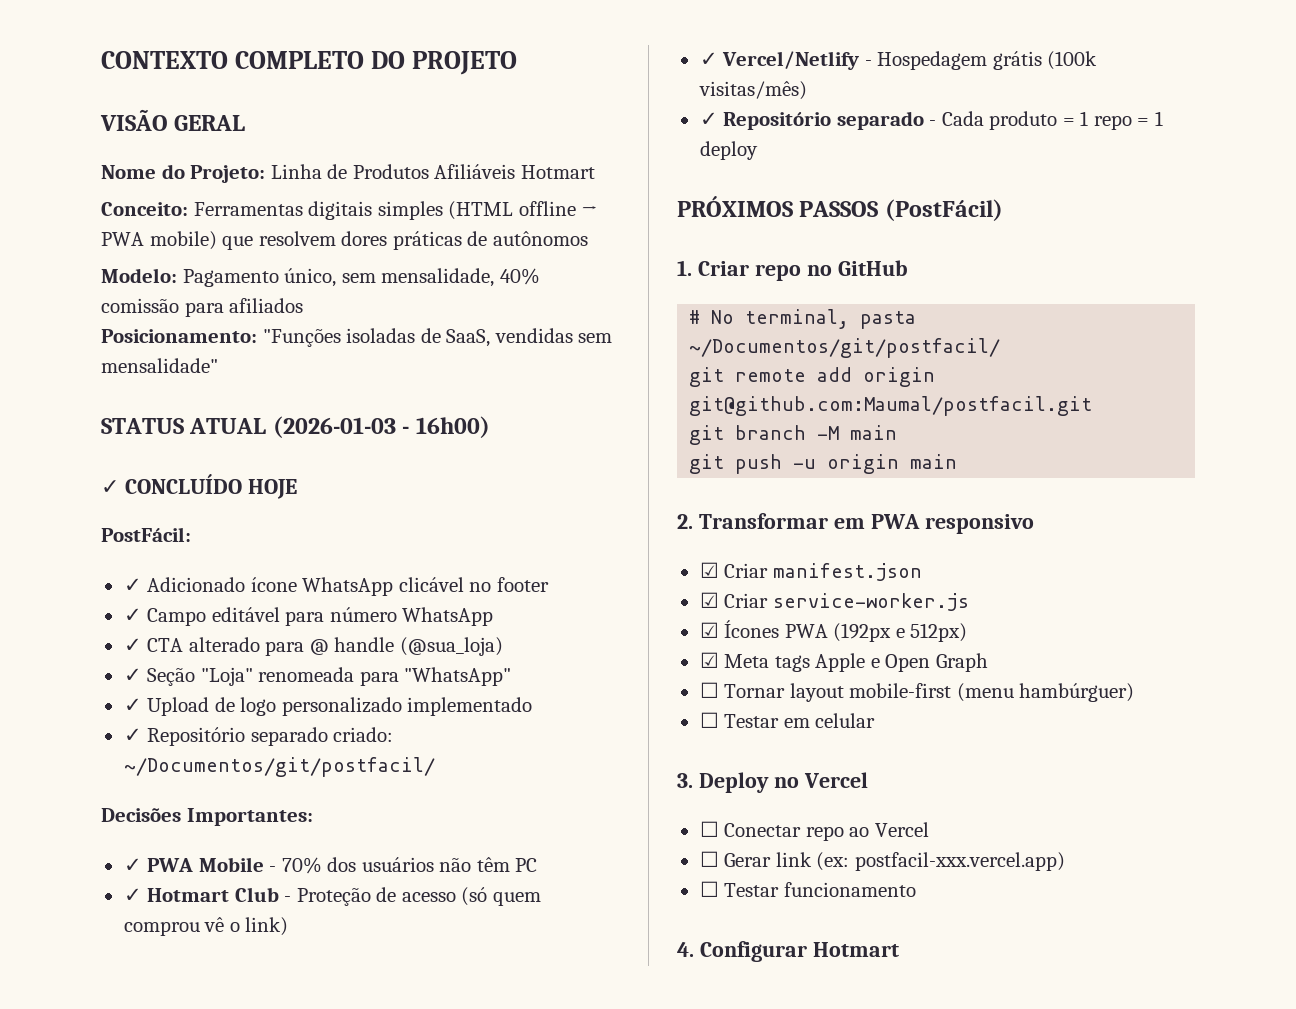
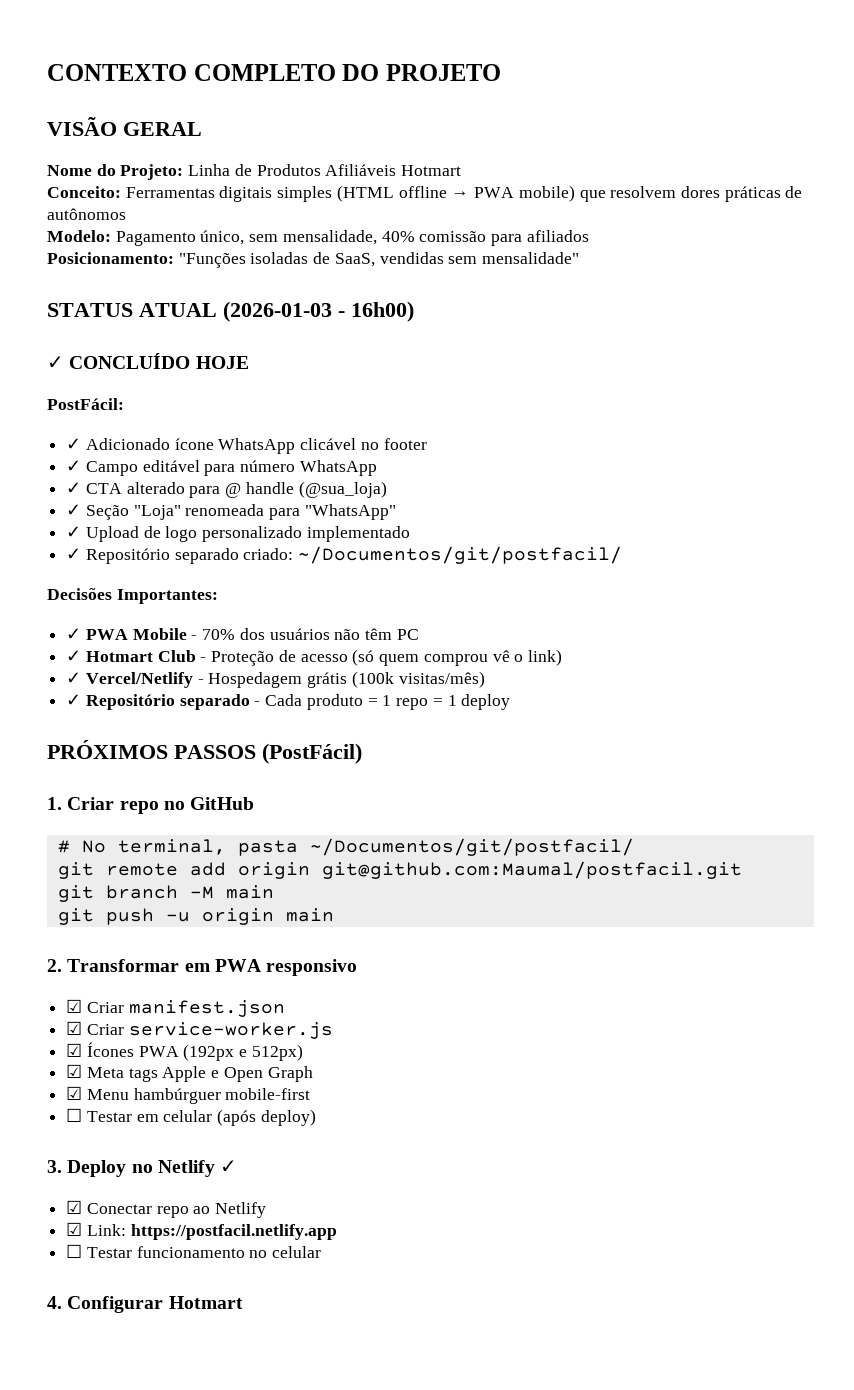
- ☐ Tornar layout mobile-first (menu hambúrguer)
+ ☑ Menu hambúrguer mobile-first
- ☐ Testar em celular
+ ☐ Testar em celular (após deploy)
- 3. Deploy no Vercel
- ☐ Conectar repo ao Vercel
- ☐ Gerar link (ex: postfacil-xxx.vercel.app)
+ 3. Deploy no Netlify ✓
+ ☑ Conectar repo ao Netlify
+ ☑ Link: https://postfacil.netlify.app
- ☐ Testar funcionamento
+ ☐ Testar funcionamento no celular

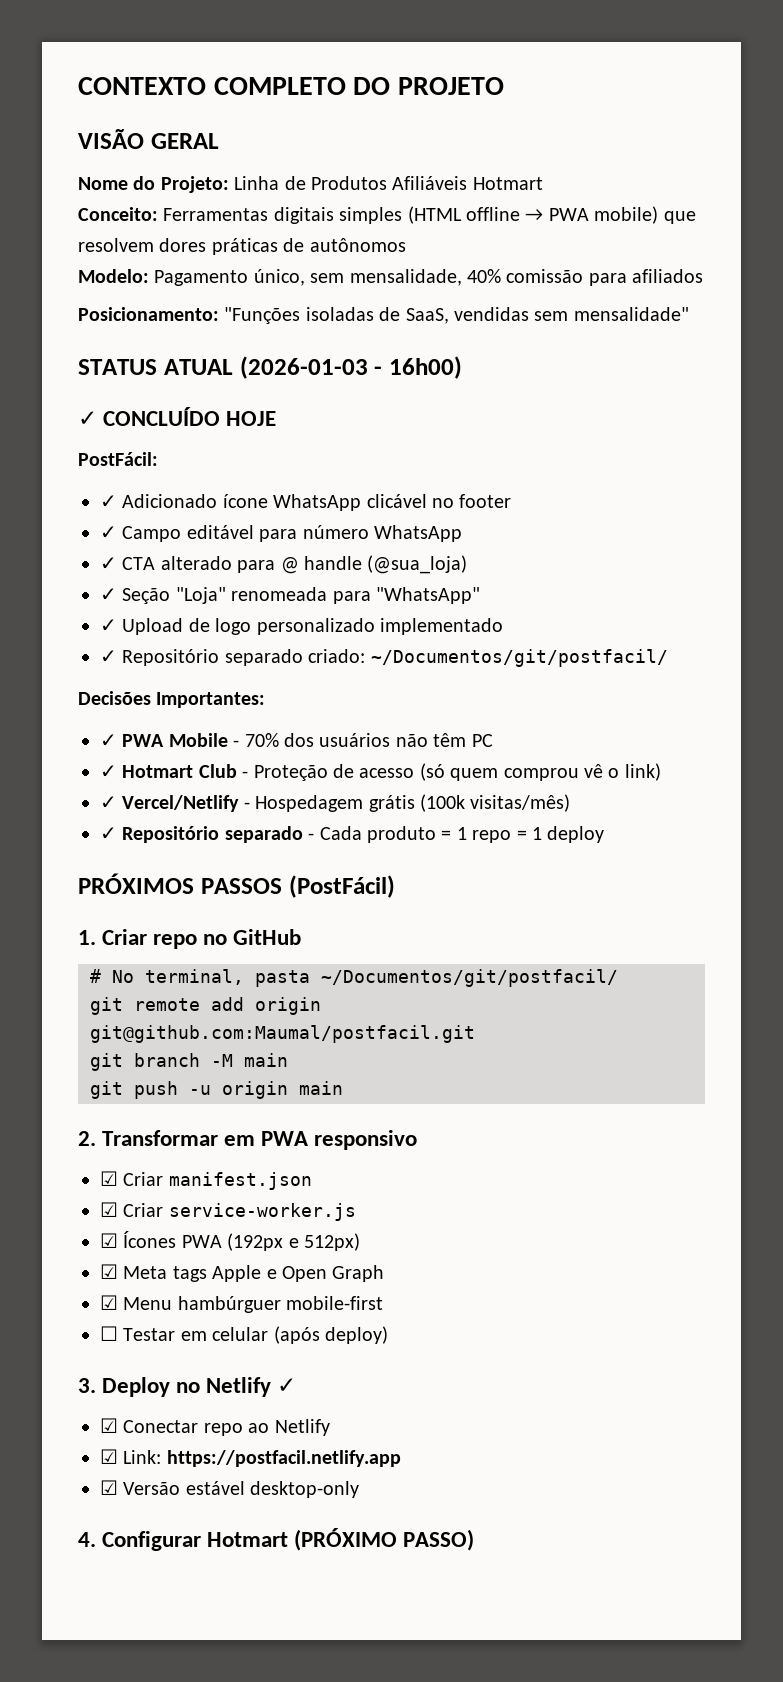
- ☐ Testar funcionamento no celular
+ ☑ Versão estável desktop-only
- 4. Configurar Hotmart
+ 4. Configurar Hotmart (PRÓXIMO PASSO)

